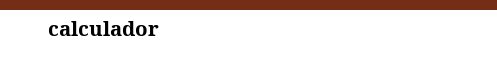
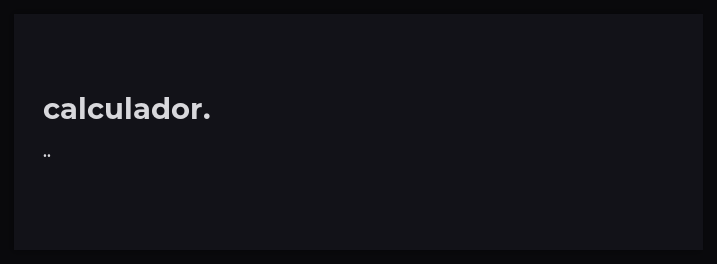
- calculador
+ calculador.
+ ..

